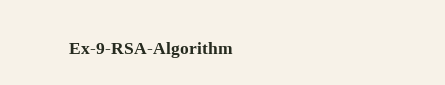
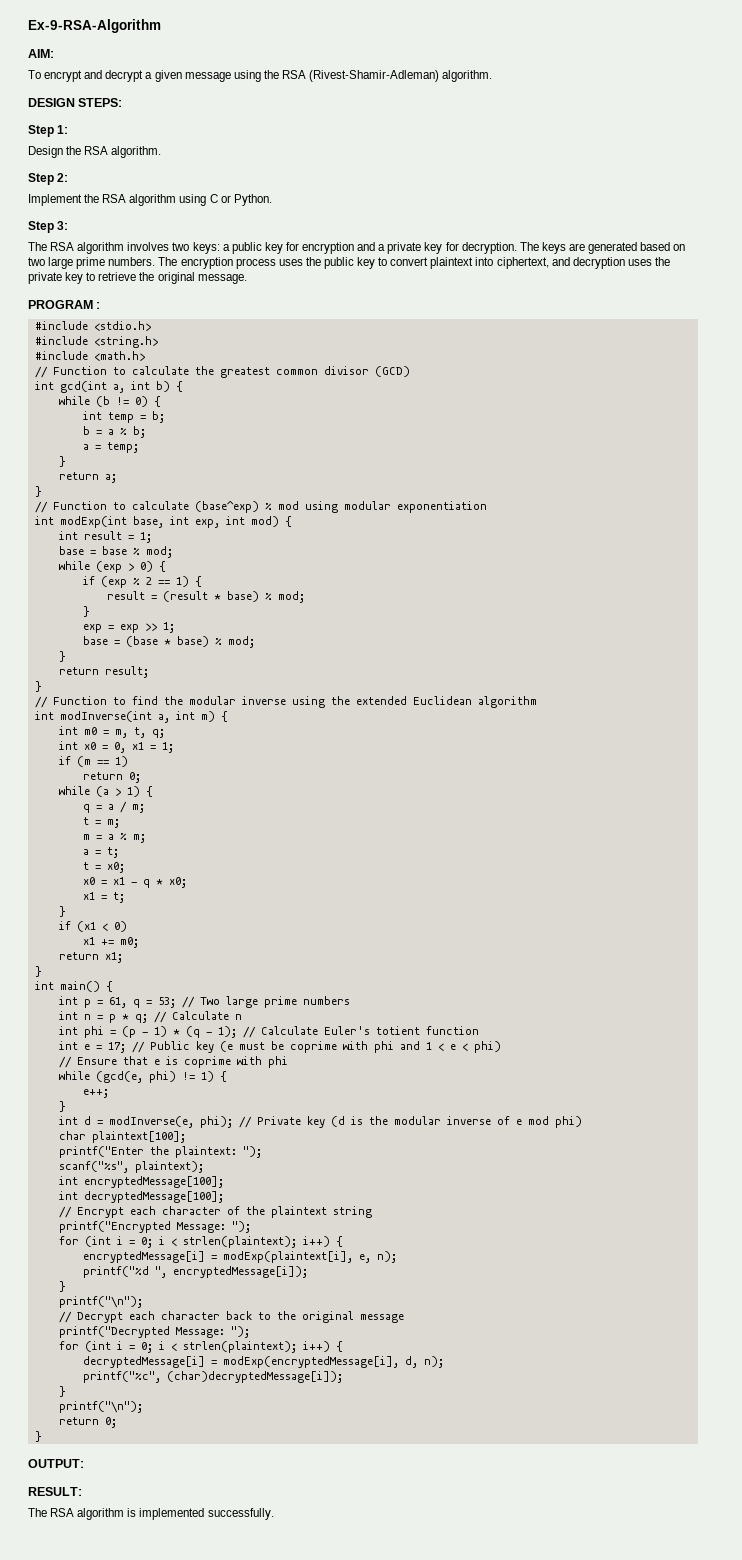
+ AIM:
+ To encrypt and decrypt a given message using the RSA (Rivest-Shamir-Adleman) algorithm.
+ DESIGN STEPS:
+ Step 1:
+ Design the RSA algorithm.
+ Step 2:
+ Implement the RSA algorithm using C or Python.
+ Step 3:
+ The RSA algorithm involves two keys: a public key for encryption and a private key for decryption. The keys are generated based on two large prime numbers. The encryption process uses the public key to convert plaintext into ciphertext, and decryption uses the private key to retrieve the original message.
+ PROGRAM :
+ #include <stdio.h>
+ #include <string.h>
+ #include <math.h>
+ // Function to calculate the greatest common divisor (GCD)
+ int gcd(int a, int b) {
+ while (b != 0) {
+ int temp = b;
+ b = a % b;
+ a = temp;
+ }
+ return a;
+ }
+ // Function to calculate (base^exp) % mod using modular exponentiation
+ int modExp(int base, int exp, int mod) {
+ int result = 1;
+ base = base % mod;
+ while (exp > 0) {
+ if (exp % 2 == 1) {
+ result = (result * base) % mod;
+ }
+ exp = exp >> 1;
+ base = (base * base) % mod;
+ }
+ return result;
+ }
+ // Function to find the modular inverse using the extended Euclidean algorithm
+ int modInverse(int a, int m) {
+ int m0 = m, t, q;
+ int x0 = 0, x1 = 1;
+ if (m == 1)
+ return 0;
+ while (a > 1) {
+ q = a / m;
+ t = m;
+ m = a % m;
+ a = t;
+ t = x0;
+ x0 = x1 - q * x0;
+ x1 = t;
+ }
+ if (x1 < 0)
+ x1 += m0;
+ return x1;
+ }
+ int main() {
+ int p = 61, q = 53; // Two large prime numbers
+ int n = p * q; // Calculate n
+ int phi = (p - 1) * (q - 1); // Calculate Euler's totient function
+ int e = 17; // Public key (e must be coprime with phi and 1 < e < phi)
+ // Ensure that e is coprime with phi
+ while (gcd(e, phi) != 1) {
+ e++;
+ }
+ int d = modInverse(e, phi); // Private key (d is the modular inverse of e mod phi)
+ char plaintext[100];
+ printf("Enter the plaintext: ");
+ scanf("%s", plaintext);
+ int encryptedMessage[100];
+ int decryptedMessage[100];
+ // Encrypt each character of the plaintext string
+ printf("Encrypted Message: ");
+ for (int i = 0; i < strlen(plaintext); i++) {
+ encryptedMessage[i] = modExp(plaintext[i], e, n);
+ printf("%d ", encryptedMessage[i]);
+ }
+ printf("\n");
+ // Decrypt each character back to the original message
+ printf("Decrypted Message: ");
+ for (int i = 0; i < strlen(plaintext); i++) {
+ decryptedMessage[i] = modExp(encryptedMessage[i], d, n);
+ printf("%c", (char)decryptedMessage[i]);
+ }
+ printf("\n");
+ return 0;
+ }
+ OUTPUT:
+ RESULT:
+ The RSA algorithm is implemented successfully.

